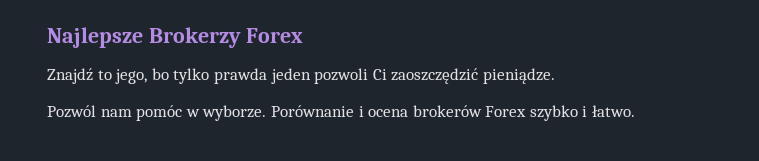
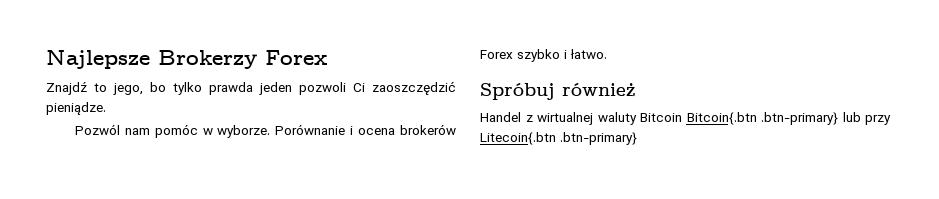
+ Spróbuj również
+ Handel z wirtualnej waluty Bitcoin Bitcoin{.btn .btn-primary} lub przy Litecoin{.btn .btn-primary}

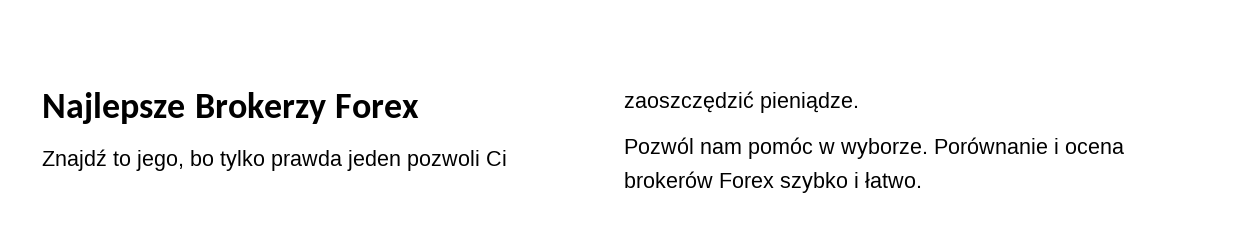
- Spróbuj również
- Handel z wirtualnej waluty Bitcoin Bitcoin{.btn .btn-primary} lub przy Litecoin{.btn .btn-primary}

